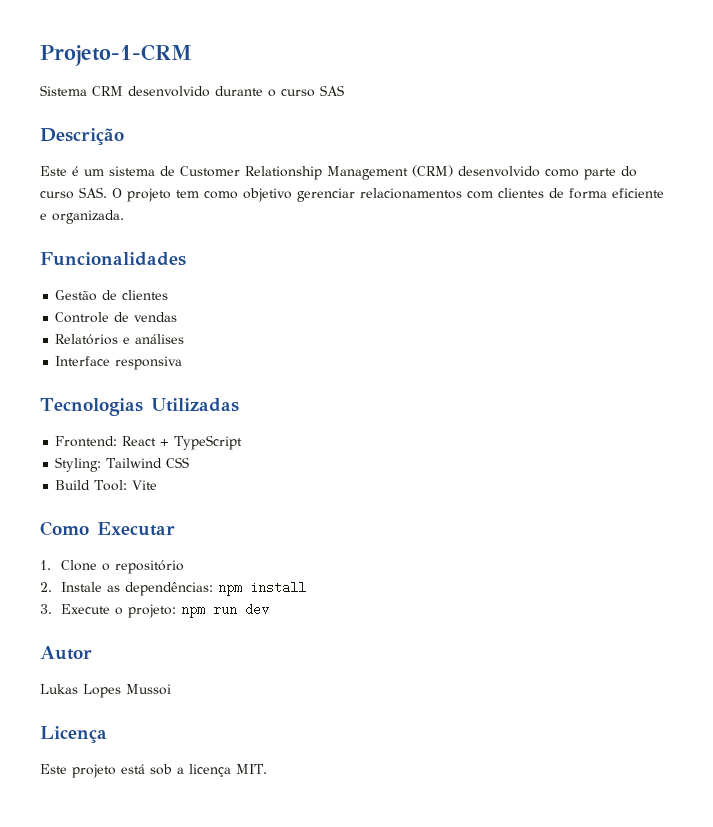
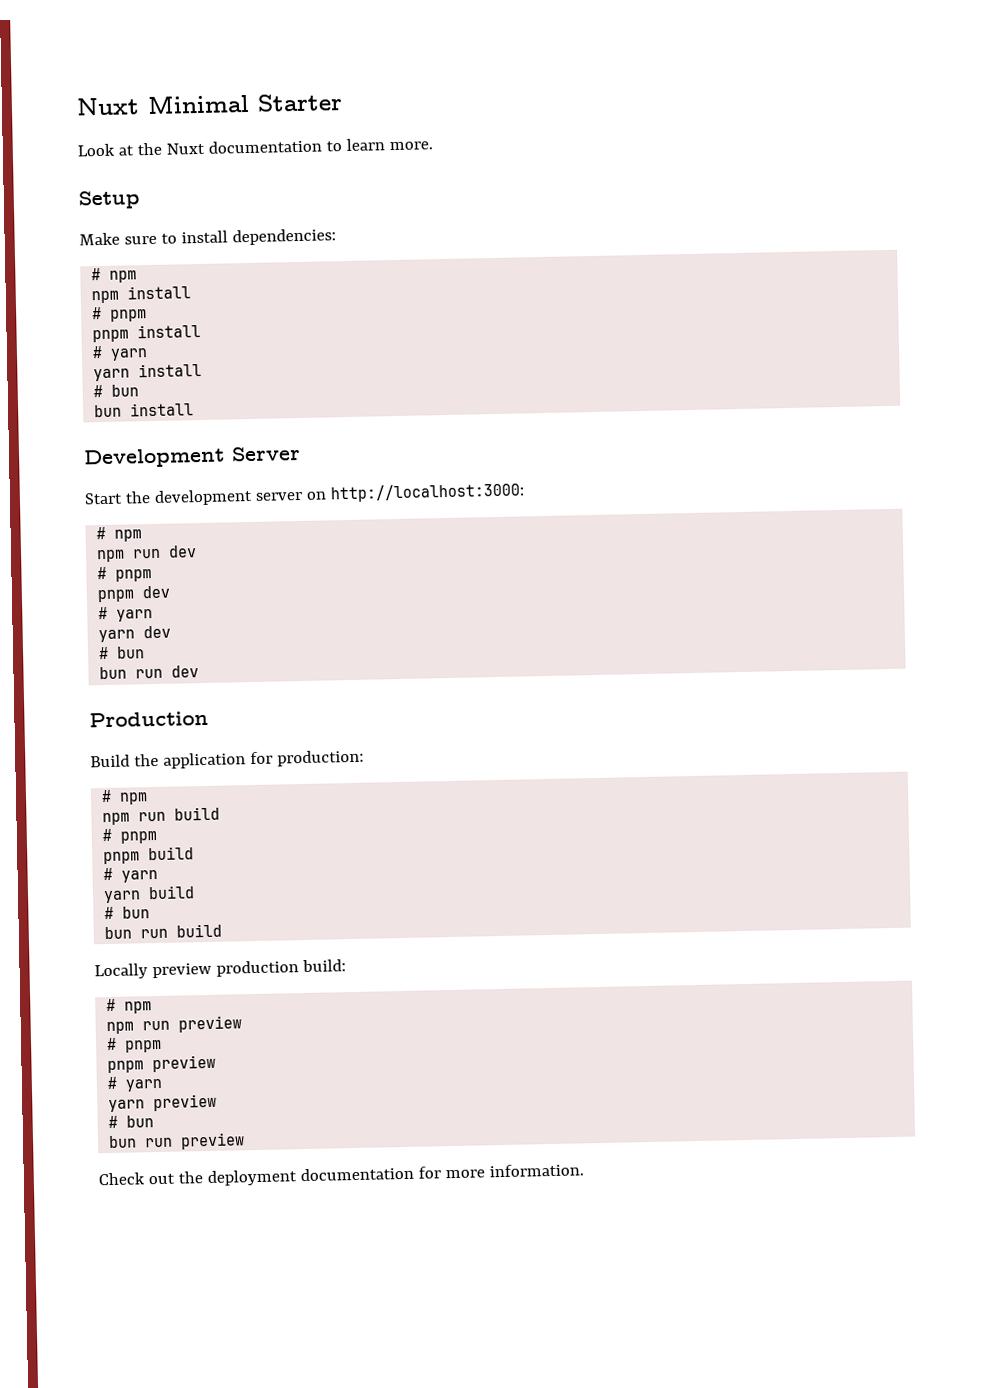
- Projeto-1-CRM
- Sistema CRM desenvolvido durante o curso SAS
- Descrição
- Este é um sistema de Customer Relationship Management (CRM) desenvolvido como parte do curso SAS. O projeto tem como objetivo gerenciar relacionamentos com clientes de forma eficiente e organizada.
- Funcionalidades
- Gestão de clientes
- Controle de vendas
- Relatórios e análises
- Interface responsiva
- Tecnologias Utilizadas
- Frontend: React + TypeScript
- Styling: Tailwind CSS
- Build Tool: Vite
- Como Executar
- 1. Clone o repositório
- 2. Instale as dependências: npm install
- 3. Execute o projeto: npm run dev
- Autor
- Lukas Lopes Mussoi
- Licença
- Este projeto está sob a licença MIT.
+ Nuxt Minimal Starter
+ Look at the Nuxt documentation to learn more.
+ Setup
+ Make sure to install dependencies:
+ # npm
+ npm install
+ # pnpm
+ pnpm install
+ # yarn
+ yarn install
+ # bun
+ bun install
+ Development Server
+ Start the development server on http://localhost:3000:
+ # npm
+ npm run dev
+ # pnpm
+ pnpm dev
+ # yarn
+ yarn dev
+ # bun
+ bun run dev
+ Production
+ Build the application for production:
+ # npm
+ npm run build
+ # pnpm
+ pnpm build
+ # yarn
+ yarn build
+ # bun
+ bun run build
+ Locally preview production build:
+ # npm
+ npm run preview
+ # pnpm
+ pnpm preview
+ # yarn
+ yarn preview
+ # bun
+ bun run preview
+ Check out the deployment documentation for more information.

